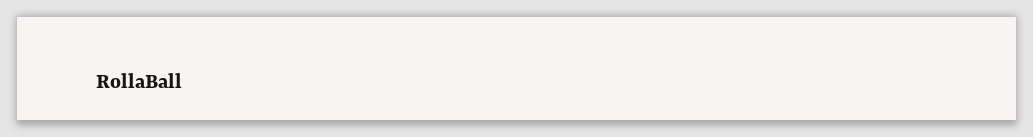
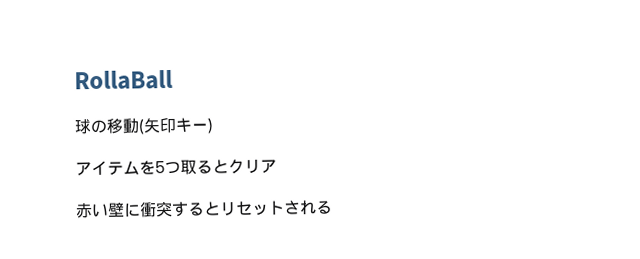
+ 球の移動(矢印キー)
+ アイテムを5つ取るとクリア
+ 赤い壁に衝突するとリセットされる

